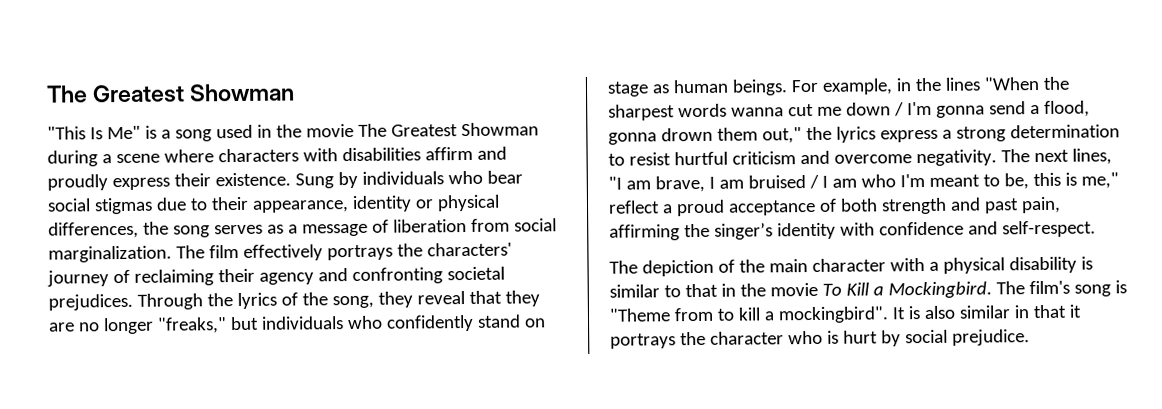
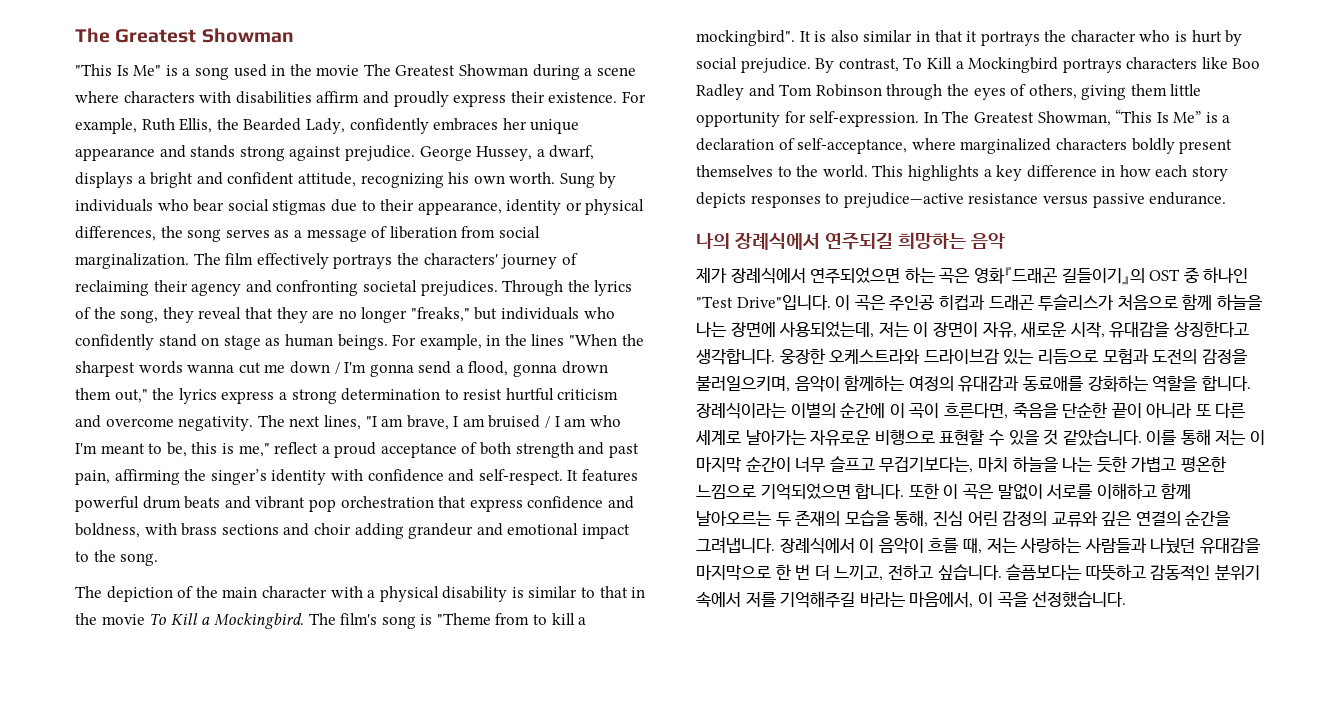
+ For example, Ruth Ellis, the Bearded Lady, confidently embraces her unique appearance and stands strong against prejudice. George Hussey, a dwarf, displays a bright and confident attitude, recognizing his own worth.
+ It features powerful drum beats and vibrant pop orchestration that express confidence and boldness, with brass sections and choir adding grandeur and emotional impact to the song.
+ By contrast, To Kill a Mockingbird portrays characters like Boo Radley and Tom Robinson through the eyes of others, giving them little opportunity for self-expression. In The Greatest Showman, “This Is Me” is a declaration of self-acceptance, where marginalized characters boldly present themselves to the world. This highlights a key difference in how each story depicts responses to prejudice—active resistance versus passive endurance.
+ 나의 장례식에서 연주되길 희망하는 음악
+ 제가 장례식에서 연주되었으면 하는 곡은 영화『드래곤 길들이기』의 OST 중 하나인 "Test Drive"입니다. 이 곡은 주인공 히컵과 드래곤 투슬리스가 처음으로 함께 하늘을 나는 장면에 사용되었는데, 저는 이 장면이 자유, 새로운 시작, 유대감을 상징한다고 생각합니다. 웅장한 오케스트라와 드라이브감 있는 리듬으로 모험과 도전의 감정을 불러일으키며, 음악이 함께하는 여정의 유대감과 동료애를 강화하는 역할을 합니다. 장례식이라는 이별의 순간에 이 곡이 흐른다면, 죽음을 단순한 끝이 아니라 또 다른 세계로 날아가는 자유로운 비행으로 표현할 수 있을 것 같았습니다. 이를 통해 저는 이 마지막 순간이 너무 슬프고 무겁기보다는, 마치 하늘을 나는 듯한 가볍고 평온한 느낌으로 기억되었으면 합니다. 또한 이 곡은 말없이 서로를 이해하고 함께 날아오르는 두 존재의 모습을 통해, 진심 어린 감정의 교류와 깊은 연결의 순간을 그려냅니다. 장례식에서 이 음악이 흐를 때, 저는 사랑하는 사람들과 나눴던 유대감을 마지막으로 한 번 더 느끼고, 전하고 싶습니다. 슬픔보다는 따뜻하고 감동적인 분위기 속에서 저를 기억해주길 바라는 마음에서, 이 곡을 선정했습니다.

